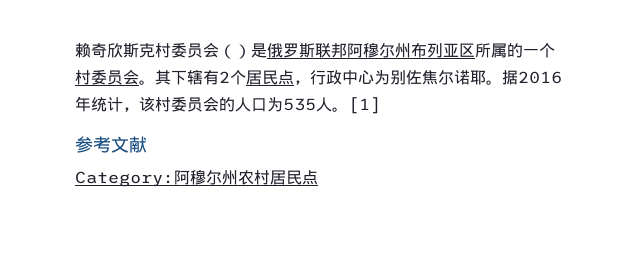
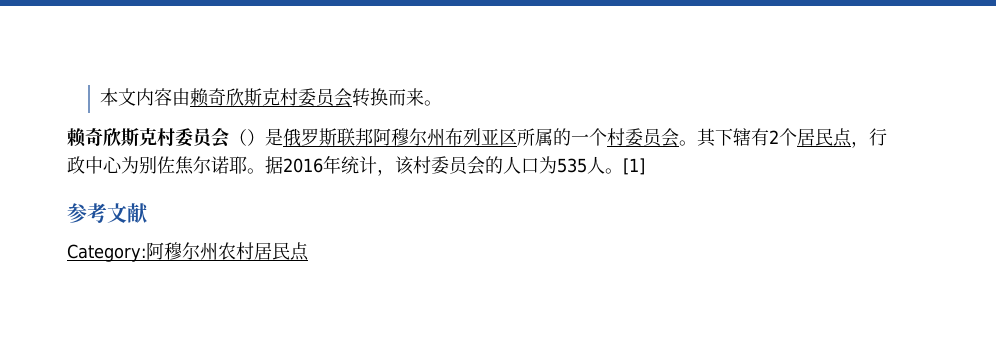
+ 本文内容由赖奇欣斯克村委员会转换而来。

